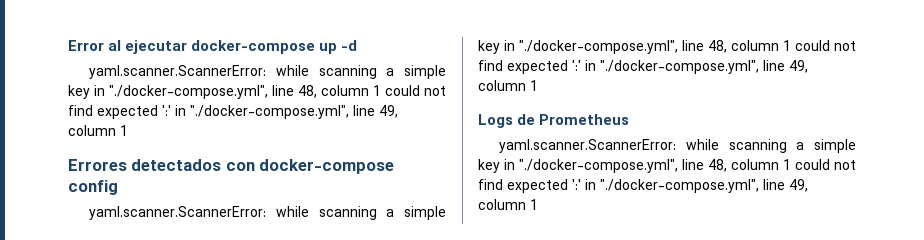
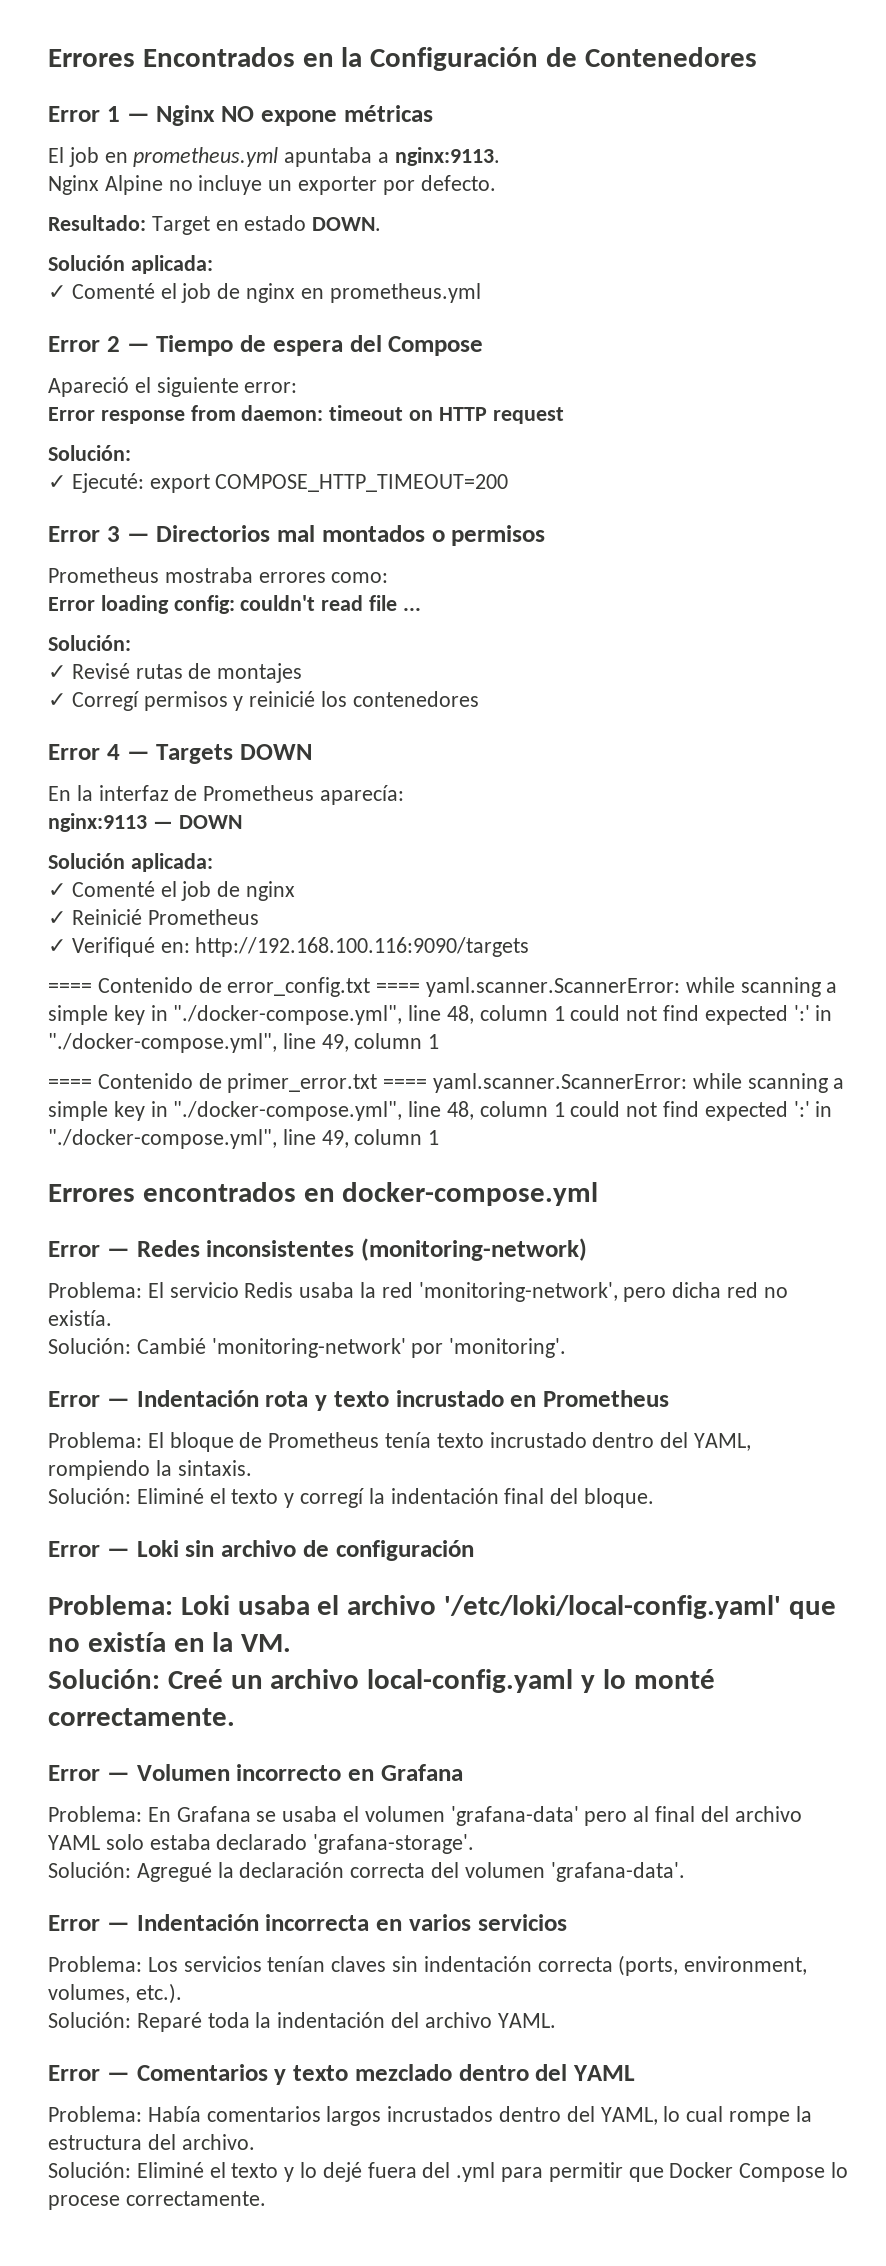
- Error al ejecutar docker-compose up -d
- yaml.scanner.ScannerError: while scanning a simple key in "./docker-compose.yml", line 48, column 1 could not find expected ':' in "./docker-compose.yml", line 49, column 1
+ Errores Encontrados en la Configuración de Contenedores
+ Error 1 — Nginx NO expone métricas
+ El job en prometheus.yml apuntaba a nginx:9113.
+ Nginx Alpine no incluye un exporter por defecto.
+ Resultado: Target en estado DOWN.
+ Solución aplicada:
+ ✓ Comenté el job de nginx en prometheus.yml
+ Error 2 — Tiempo de espera del Compose
+ Apareció el siguiente error:
+ Error response from daemon: timeout on HTTP request
+ Solución:
+ ✓ Ejecuté: export COMPOSE_HTTP_TIMEOUT=200
+ Error 3 — Directorios mal montados o permisos
+ Prometheus mostraba errores como:
+ Error loading config: couldn't read file ...
+ Solución:
+ ✓ Revisé rutas de montajes
+ ✓ Corregí permisos y reinicié los contenedores
+ Error 4 — Targets DOWN
+ En la interfaz de Prometheus aparecía:
+ nginx:9113 — DOWN
+ Solución aplicada:
+ ✓ Comenté el job de nginx
+ ✓ Reinicié Prometheus
+ ✓ Verifiqué en: http://192.168.100.116:9090/targets
+ ==== Contenido de error_config.txt ==== yaml.scanner.ScannerError: while scanning a simple key in "./docker-compose.yml", line 48, column 1 could not find expected ':' in "./docker-compose.yml", line 49, column 1
+ ==== Contenido de primer_error.txt ==== yaml.scanner.ScannerError: while scanning a simple key in "./docker-compose.yml", line 48, column 1 could not find expected ':' in "./docker-compose.yml", line 49, column 1
- Errores detectados con docker-compose config
- yaml.scanner.ScannerError: while scanning a simple key in "./docker-compose.yml", line 48, column 1 could not find expected ':' in "./docker-compose.yml", line 49, column 1
- Logs de Prometheus
- yaml.scanner.ScannerError: while scanning a simple key in "./docker-compose.yml", line 48, column 1 could not find expected ':' in "./docker-compose.yml", line 49, column 1
+ Errores encontrados en docker-compose.yml
+ Error — Redes inconsistentes (monitoring-network)
+ Problema: El servicio Redis usaba la red 'monitoring-network', pero dicha red no existía.
+ Solución: Cambié 'monitoring-network' por 'monitoring'.
+ Error — Indentación rota y texto incrustado en Prometheus
+ Problema: El bloque de Prometheus tenía texto incrustado dentro del YAML, rompiendo la sintaxis.
+ Solución: Eliminé el texto y corregí la indentación final del bloque.
+ Error — Loki sin archivo de configuración
+ Problema: Loki usaba el archivo '/etc/loki/local-config.yaml' que no existía en la VM.
+ Solución: Creé un archivo local-config.yaml y lo monté correctamente.
+ Error — Volumen incorrecto en Grafana
+ Problema: En Grafana se usaba el volumen 'grafana-data' pero al final del archivo YAML solo estaba declarado 'grafana-storage'.
+ Solución: Agregué la declaración correcta del volumen 'grafana-data'.
+ Error — Indentación incorrecta en varios servicios
+ Problema: Los servicios tenían claves sin indentación correcta (ports, environment, volumes, etc.).
+ Solución: Reparé toda la indentación del archivo YAML.
+ Error — Comentarios y texto mezclado dentro del YAML
+ Problema: Había comentarios largos incrustados dentro del YAML, lo cual rompe la estructura del archivo.
+ Solución: Eliminé el texto y lo dejé fuera del .yml para permitir que Docker Compose lo procese correctamente.

